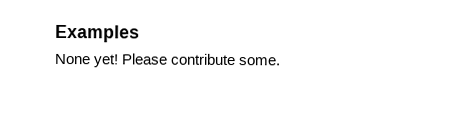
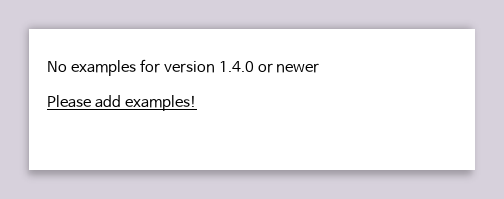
- Examples
- None yet! Please contribute some.
+ No examples for version 1.4.0 or newer
+ Please add examples!

